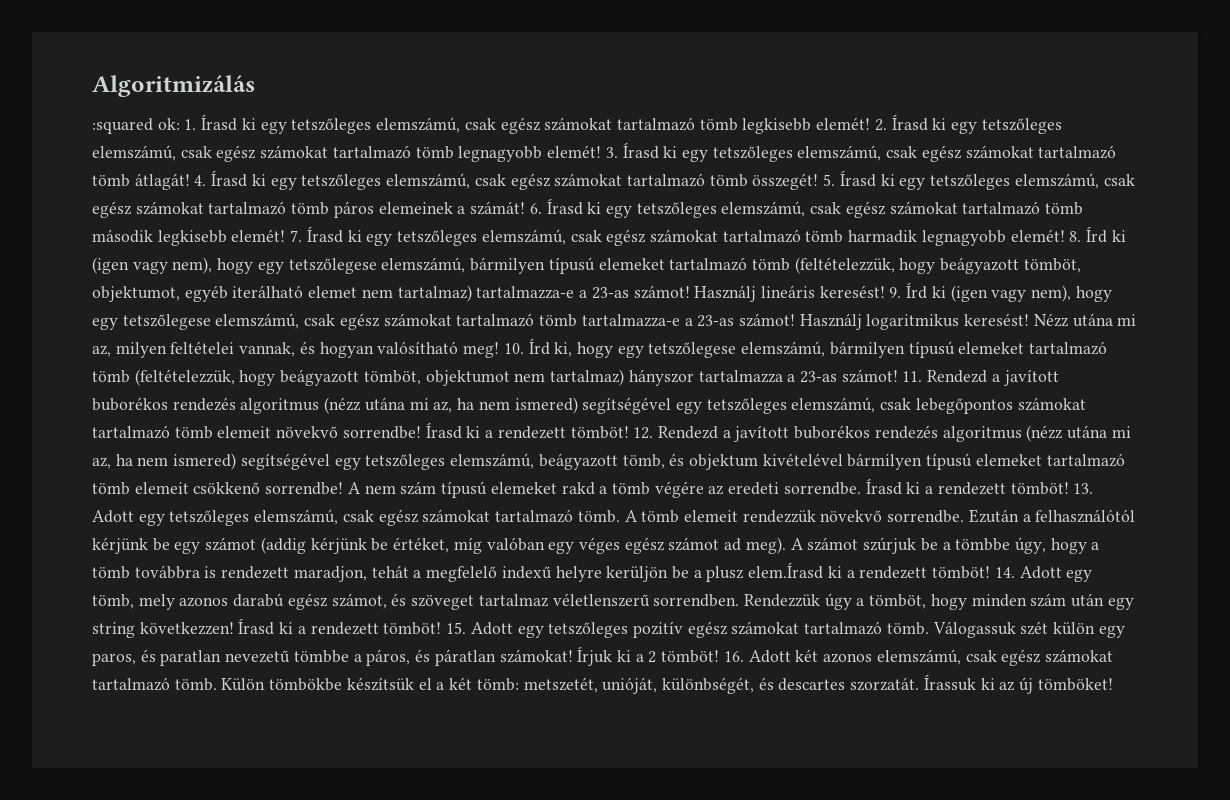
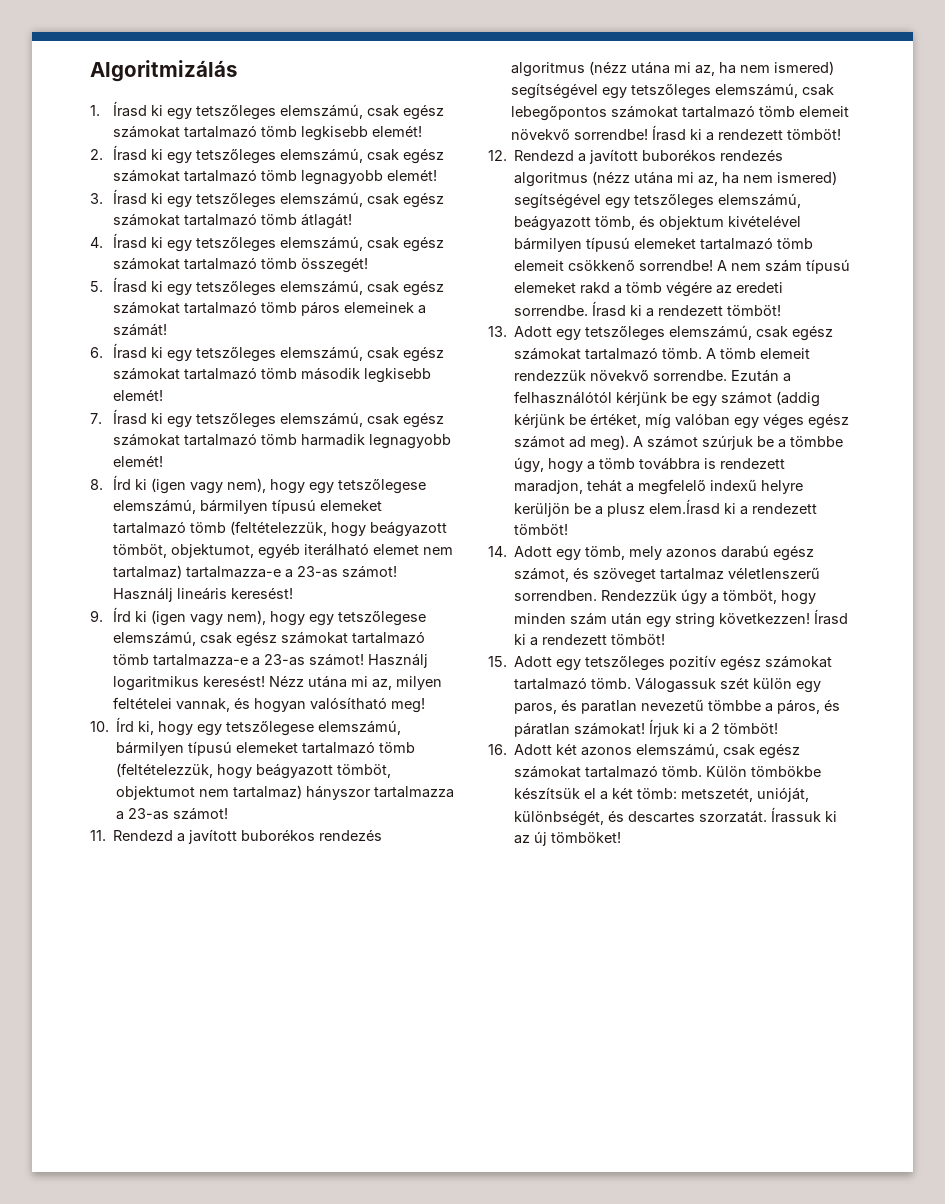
- :squared ok: 1. Írasd ki egy tetszőleges elemszámú, csak egész számokat tartalmazó tömb legkisebb elemét! 2. Írasd ki egy tetszőleges elemszámú, csak egész számokat tartalmazó tömb legnagyobb elemét! 3. Írasd ki egy tetszőleges elemszámú, csak egész számokat tartalmazó tömb átlagát! 4. Írasd ki egy tetszőleges elemszámú, csak egész számokat tartalmazó tömb összegét! 5. Írasd ki egy tetszőleges elemszámú, csak egész számokat tartalmazó tömb páros elemeinek a számát! 6. Írasd ki egy tetszőleges elemszámú, csak egész számokat tartalmazó tömb második legkisebb elemét! 7. Írasd ki egy tetszőleges elemszámú, csak egész számokat tartalmazó tömb harmadik legnagyobb elemét! 8. Írd ki (igen vagy nem), hogy egy tetszőlegese elemszámú, bármilyen típusú elemeket tartalmazó tömb (feltételezzük, hogy beágyazott tömböt, objektumot, egyéb iterálható elemet nem tartalmaz) tartalmazza-e a 23-as számot!
+ 1. Írasd ki egy tetszőleges elemszámú, csak egész számokat tartalmazó tömb legkisebb elemét!
+ 2. Írasd ki egy tetszőleges elemszámú, csak egész számokat tartalmazó tömb legnagyobb elemét!
+ 3. Írasd ki egy tetszőleges elemszámú, csak egész számokat tartalmazó tömb átlagát!
+ 4. Írasd ki egy tetszőleges elemszámú, csak egész számokat tartalmazó tömb összegét!
+ 5. Írasd ki egy tetszőleges elemszámú, csak egész számokat tartalmazó tömb páros elemeinek a számát!
+ 6. Írasd ki egy tetszőleges elemszámú, csak egész számokat tartalmazó tömb második legkisebb elemét!
+ 7. Írasd ki egy tetszőleges elemszámú, csak egész számokat tartalmazó tömb harmadik legnagyobb elemét!
+ 8. Írd ki (igen vagy nem), hogy egy tetszőlegese elemszámú, bármilyen típusú elemeket tartalmazó tömb (feltételezzük, hogy beágyazott tömböt, objektumot, egyéb iterálható elemet nem tartalmaz) tartalmazza-e a 23-as számot!
- Használj lineáris keresést! 9. Írd ki (igen vagy nem), hogy egy tetszőlegese elemszámú, csak egész számokat tartalmazó tömb tartalmazza-e a 23-as számot!
+ Használj lineáris keresést!
+ 9. Írd ki (igen vagy nem), hogy egy tetszőlegese elemszámú, csak egész számokat tartalmazó tömb tartalmazza-e a 23-as számot!
- Nézz utána mi az, milyen feltételei vannak, és hogyan valósítható meg! 10. Írd ki, hogy egy tetszőlegese elemszámú, bármilyen típusú elemeket tartalmazó tömb (feltételezzük, hogy beágyazott tömböt, objektumot nem tartalmaz) hányszor tartalmazza a 23-as számot! 11. Rendezd a javított buborékos rendezés algoritmus (nézz utána mi az, ha nem ismered) segítségével egy tetszőleges elemszámú, csak lebegőpontos számokat tartalmazó tömb elemeit növekvő sorrendbe! Írasd ki a rendezett tömböt! 12. Rendezd a javított buborékos rendezés algoritmus (nézz utána mi az, ha nem ismered) segítségével egy tetszőleges elemszámú, beágyazott tömb, és objektum kivételével bármilyen típusú elemeket tartalmazó tömb elemeit csökkenő sorrendbe!
+ Nézz utána mi az, milyen feltételei vannak, és hogyan valósítható meg!
+ 10. Írd ki, hogy egy tetszőlegese elemszámú, bármilyen típusú elemeket tartalmazó tömb (feltételezzük, hogy beágyazott tömböt, objektumot nem tartalmaz) hányszor tartalmazza a 23-as számot!
+ 11. Rendezd a javított buborékos rendezés algoritmus (nézz utána mi az, ha nem ismered) segítségével egy tetszőleges elemszámú, csak lebegőpontos számokat tartalmazó tömb elemeit növekvő sorrendbe! Írasd ki a rendezett tömböt!
+ 12. Rendezd a javított buborékos rendezés algoritmus (nézz utána mi az, ha nem ismered) segítségével egy tetszőleges elemszámú, beágyazott tömb, és objektum kivételével bármilyen típusú elemeket tartalmazó tömb elemeit csökkenő sorrendbe!
- A nem szám típusú elemeket rakd a tömb végére az eredeti sorrendbe. Írasd ki a rendezett tömböt! 13. Adott egy tetszőleges elemszámú, csak egész számokat tartalmazó tömb.
+ A nem szám típusú elemeket rakd a tömb végére az eredeti sorrendbe. Írasd ki a rendezett tömböt!
+ 13. Adott egy tetszőleges elemszámú, csak egész számokat tartalmazó tömb.
- A számot szúrjuk be a tömbbe úgy, hogy a tömb továbbra is rendezett maradjon, tehát a megfelelő indexű helyre kerüljön be a plusz elem.Írasd ki a rendezett tömböt! 14. Adott egy tömb, mely azonos darabú egész számot, és szöveget tartalmaz véletlenszerű sorrendben.
+ A számot szúrjuk be a tömbbe úgy, hogy a tömb továbbra is rendezett maradjon, tehát a megfelelő indexű helyre kerüljön be a plusz elem.Írasd ki a rendezett tömböt!
+ 14. Adott egy tömb, mely azonos darabú egész számot, és szöveget tartalmaz véletlenszerű sorrendben.
- Rendezzük úgy a tömböt, hogy minden szám után egy string következzen! Írasd ki a rendezett tömböt! 15. Adott egy tetszőleges pozitív egész számokat tartalmazó tömb.
+ Rendezzük úgy a tömböt, hogy minden szám után egy string következzen! Írasd ki a rendezett tömböt!
+ 15. Adott egy tetszőleges pozitív egész számokat tartalmazó tömb.
- Írjuk ki a 2 tömböt! 16. Adott két azonos elemszámú, csak egész számokat tartalmazó tömb.
+ Írjuk ki a 2 tömböt!
+ 16. Adott két azonos elemszámú, csak egész számokat tartalmazó tömb.

